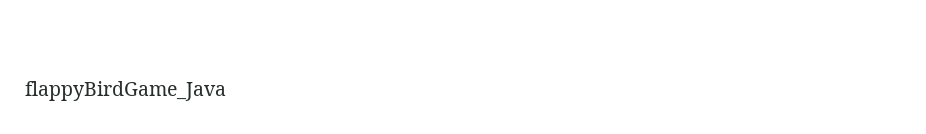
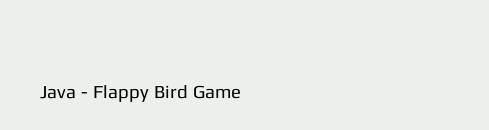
- flappyBirdGame_Java
+ Java - Flappy Bird Game

